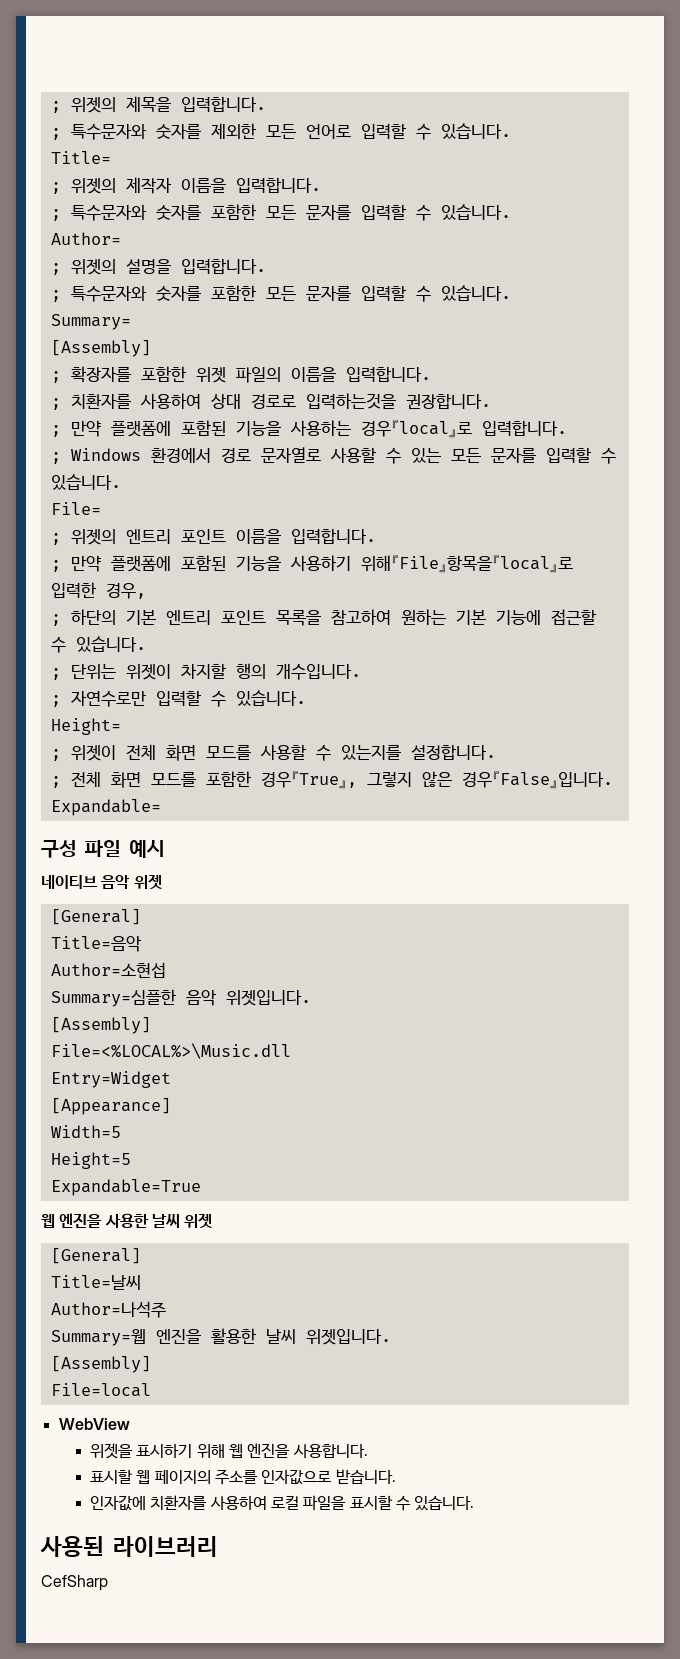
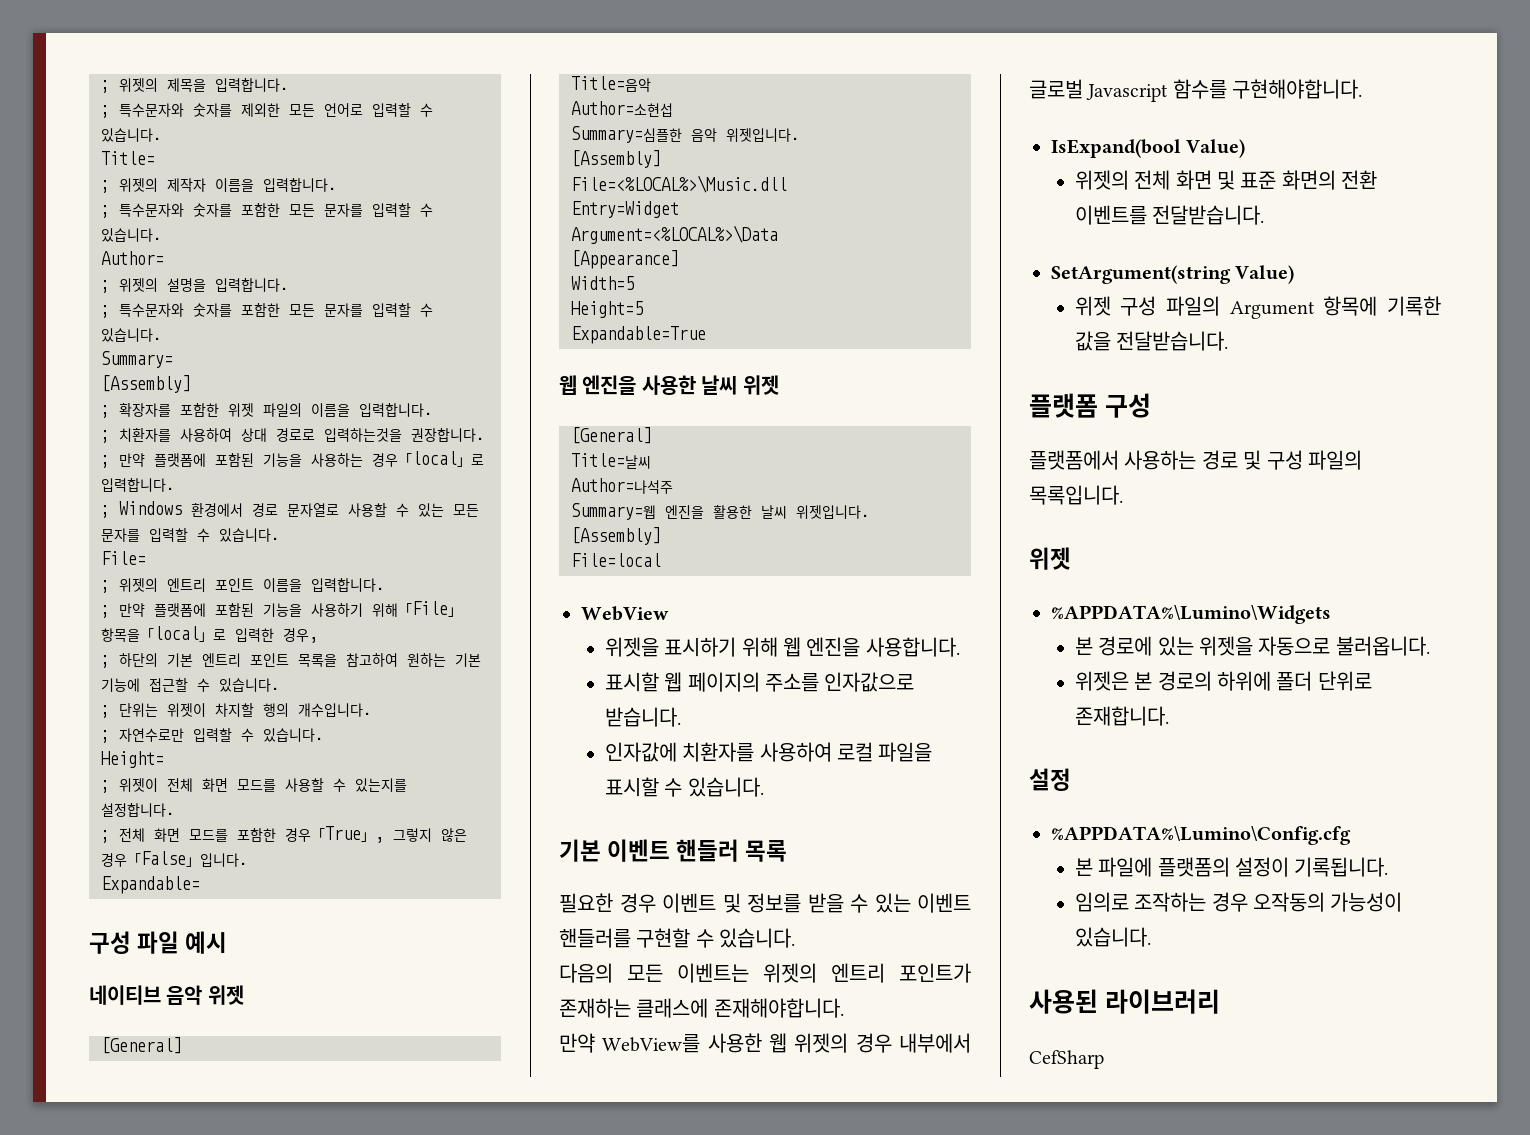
- ; 만약 플랫폼에 포함된 기능을 사용하는 경우『local』로 입력합니다.
+ ; 만약 플랫폼에 포함된 기능을 사용하는 경우「local」로 입력합니다.
- ; 만약 플랫폼에 포함된 기능을 사용하기 위해『File』항목을『local』로 입력한 경우,
+ ; 만약 플랫폼에 포함된 기능을 사용하기 위해「File」항목을「local」로 입력한 경우,
- ; 전체 화면 모드를 포함한 경우『True』, 그렇지 않은 경우『False』입니다.
+ ; 전체 화면 모드를 포함한 경우「True」, 그렇지 않은 경우「False」입니다.
+ Argument=<%LOCAL%>\Data
+ 기본 이벤트 핸들러 목록
+ 필요한 경우 이벤트 및 정보를 받을 수 있는 이벤트 핸들러를 구현할 수 있습니다.
+ 다음의 모든 이벤트는 위젯의 엔트리 포인트가 존재하는 클래스에 존재해야합니다.
+ 만약 WebView를 사용한 웹 위젯의 경우 내부에서 글로벌 Javascript 함수를 구현해야합니다.
+ IsExpand(bool Value)
+ 위젯의 전체 화면 및 표준 화면의 전환 이벤트를 전달받습니다.
+ SetArgument(string Value)
+ 위젯 구성 파일의 Argument 항목에 기록한 값을 전달받습니다.
+ 플랫폼 구성
+ 플랫폼에서 사용하는 경로 및 구성 파일의 목록입니다.
+ 위젯
+ %APPDATA%\Lumino\Widgets
+ 본 경로에 있는 위젯을 자동으로 불러옵니다.
+ 위젯은 본 경로의 하위에 폴더 단위로 존재합니다.
+ 설정
+ %APPDATA%\Lumino\Config.cfg
+ 본 파일에 플랫폼의 설정이 기록됩니다.
+ 임의로 조작하는 경우 오작동의 가능성이 있습니다.

